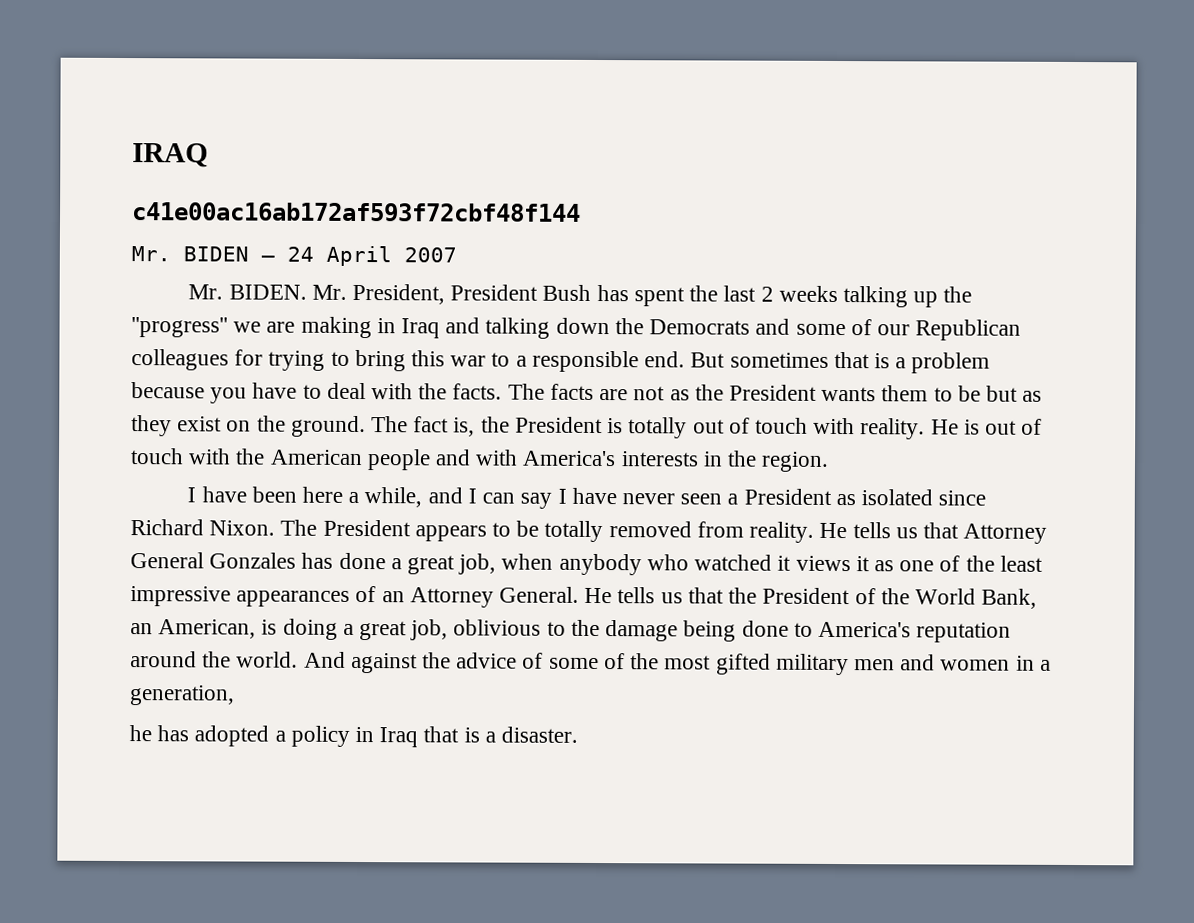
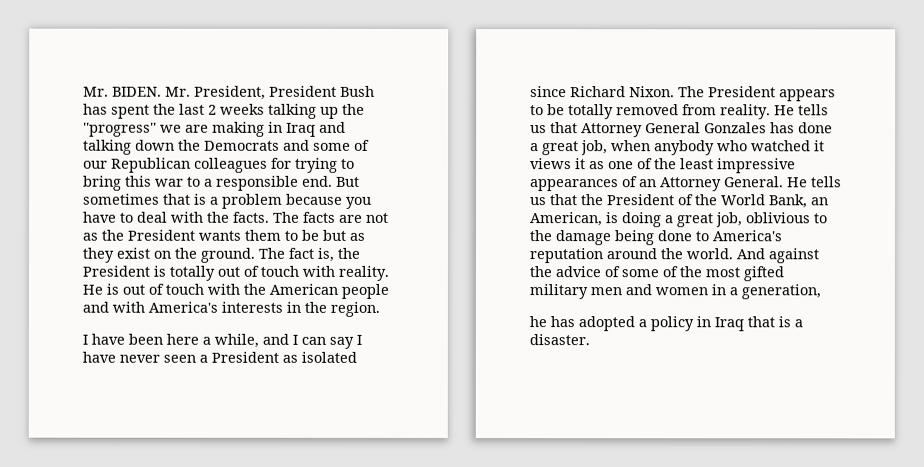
- IRAQ
- c41e00ac16ab172af593f72cbf48f144
- Mr. BIDEN — 24 April 2007

